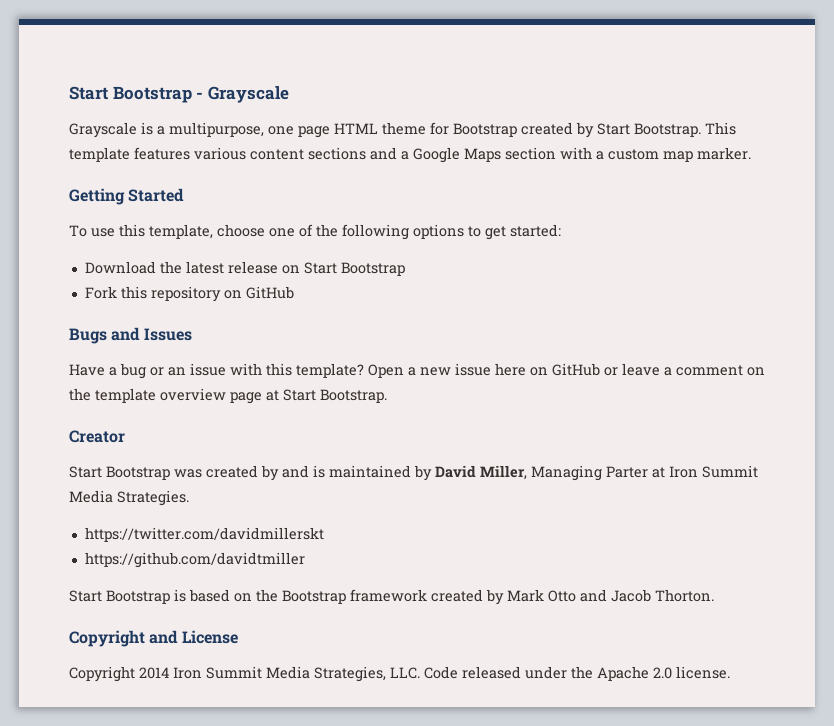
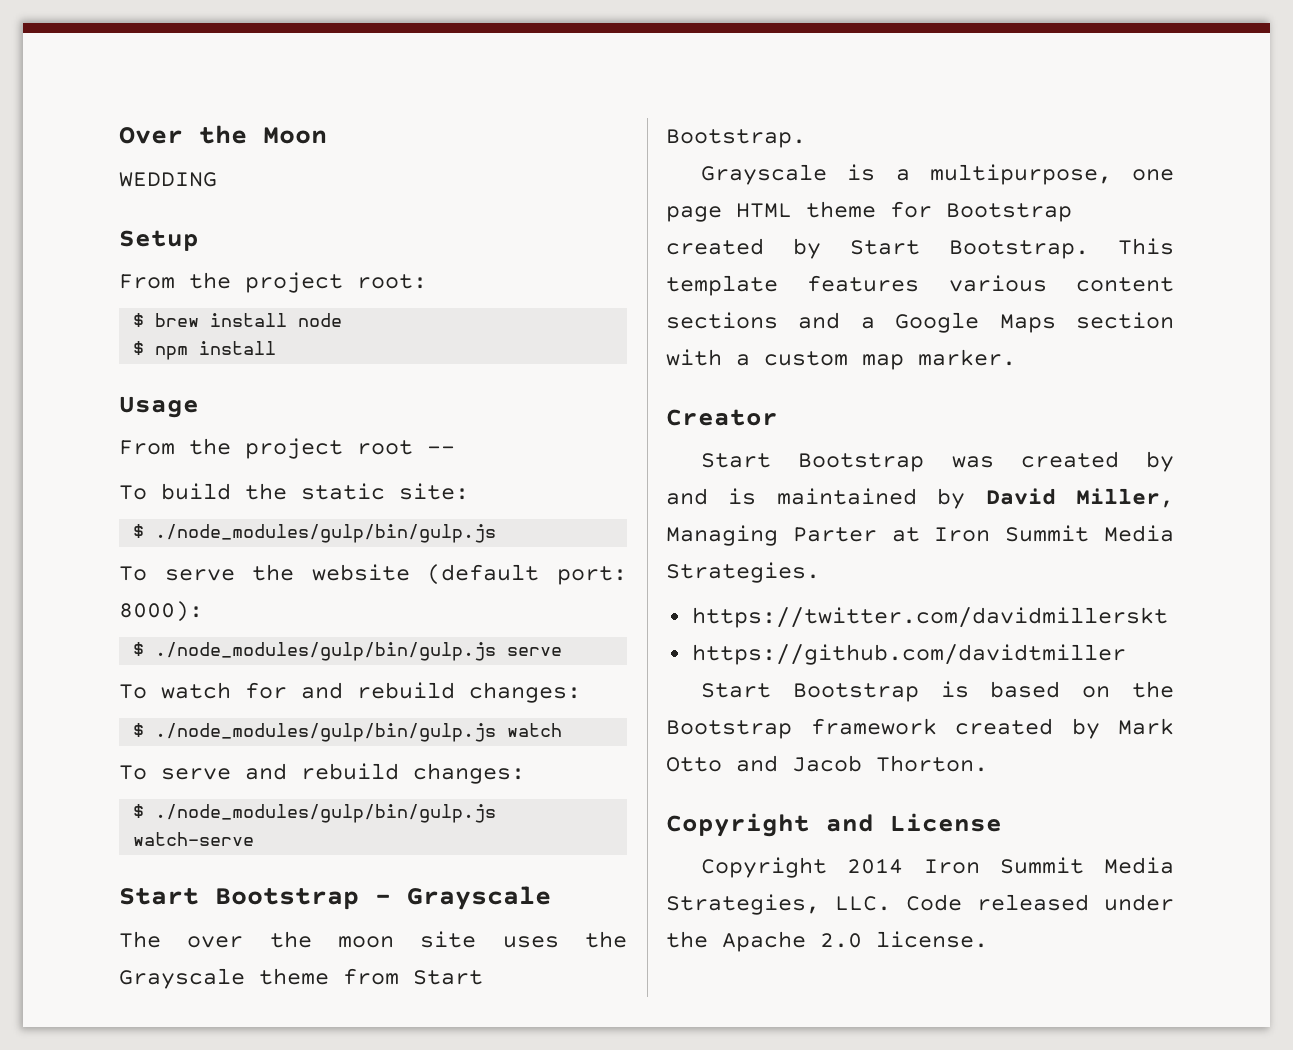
+ Over the Moon
+ WEDDING
+ Setup
+ From the project root:
+ $ brew install node
+ $ npm install
+ Usage
+ From the project root --
+ To build the static site:
+ $ ./node_modules/gulp/bin/gulp.js
+ To serve the website (default port: 8000):
+ $ ./node_modules/gulp/bin/gulp.js serve
+ To watch for and rebuild changes:
+ $ ./node_modules/gulp/bin/gulp.js watch
+ To serve and rebuild changes:
+ $ ./node_modules/gulp/bin/gulp.js watch-serve
  Start Bootstrap - Grayscale
+ The over the moon site uses the Grayscale theme from Start Bootstrap.
- Getting Started
- To use this template, choose one of the following options to get started:
- Download the latest release on Start Bootstrap
- Fork this repository on GitHub
- Bugs and Issues
- Have a bug or an issue with this template? Open a new issue here on GitHub or leave a comment on the template overview page at Start Bootstrap.

